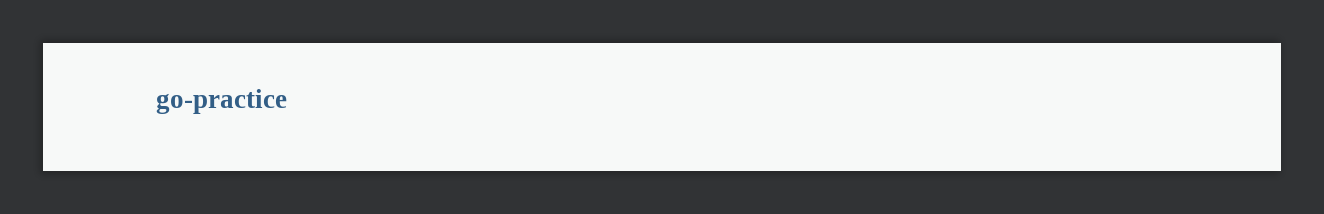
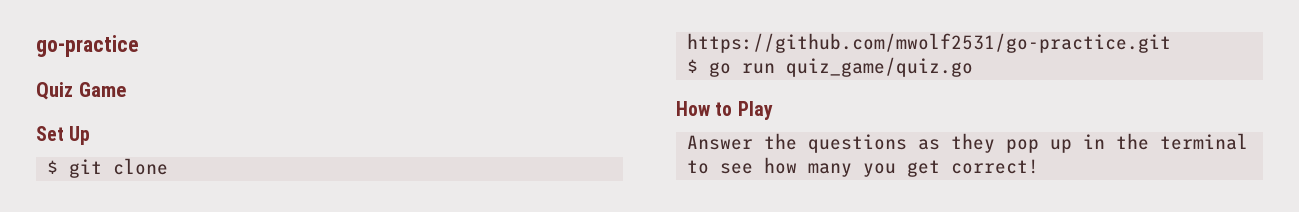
+ Quiz Game
+ Set Up
+ $ git clone https://github.com/mwolf2531/go-practice.git
+ $ go run quiz_game/quiz.go
+ How to Play
+ Answer the questions as they pop up in the terminal to see how many you get correct!

